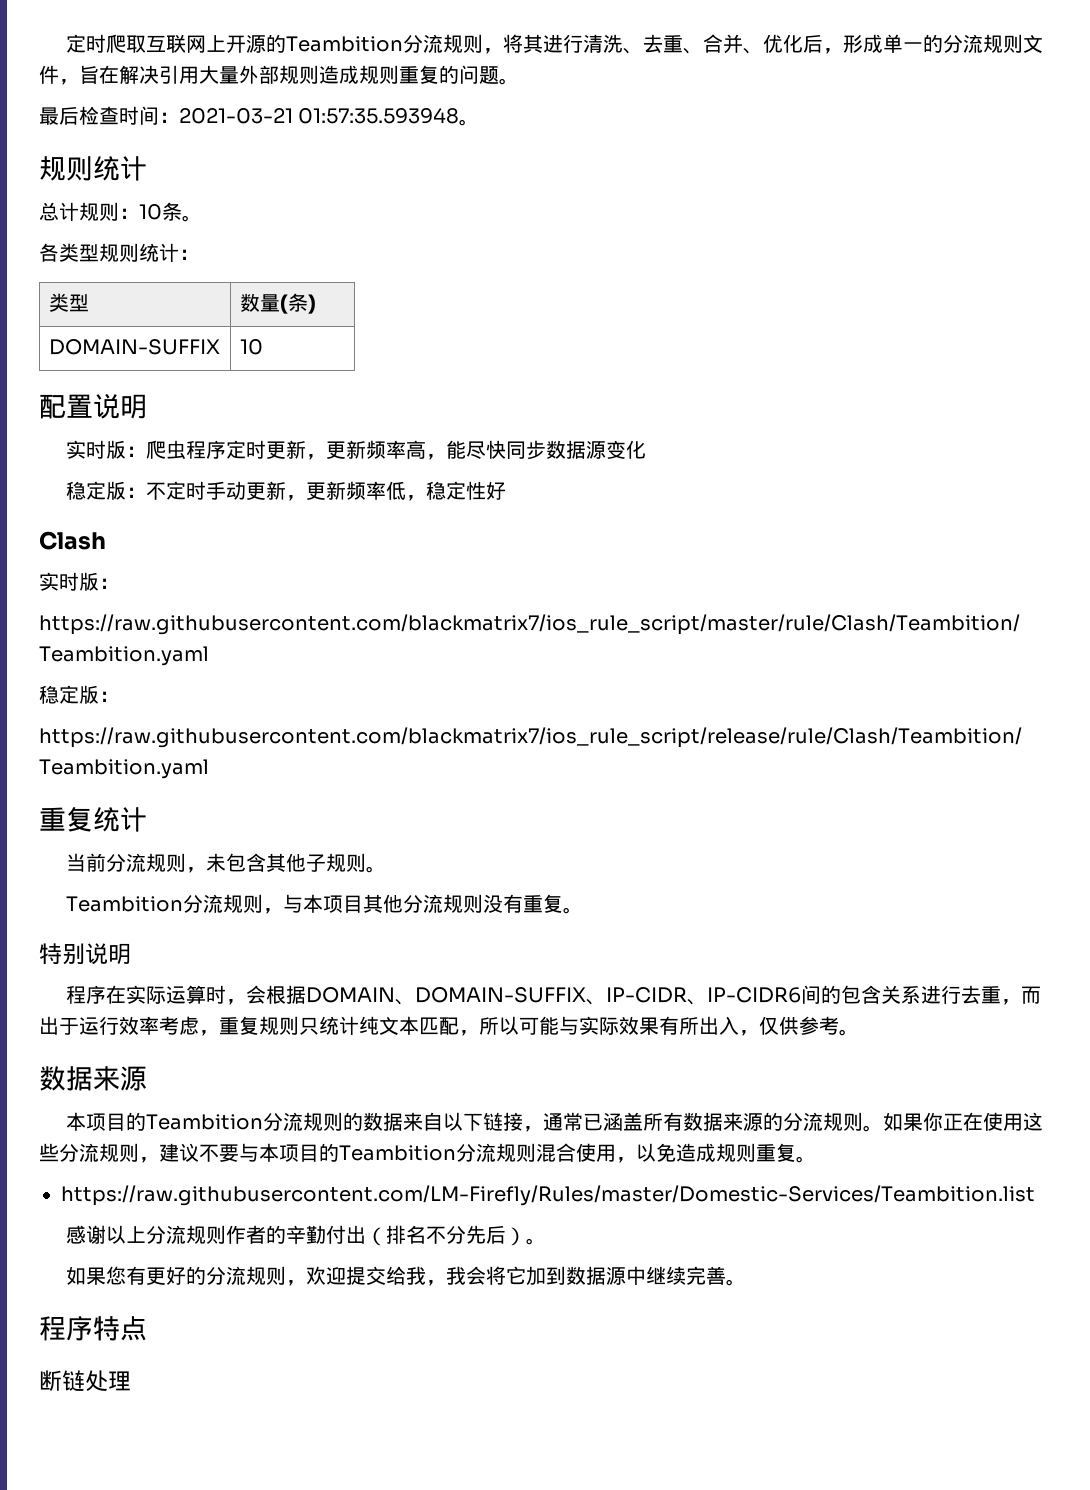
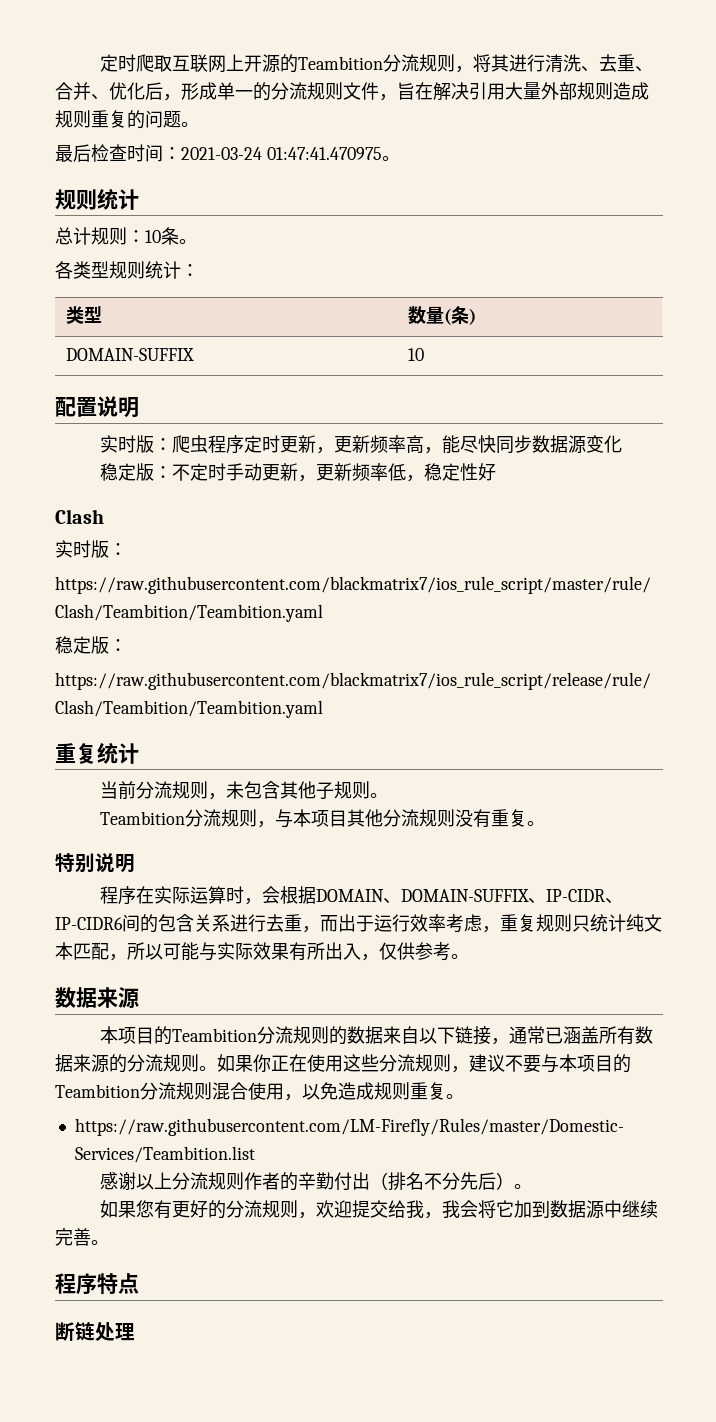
- 最后检查时间：2021-03-21 01:57:35.593948。
+ 最后检查时间：2021-03-24 01:47:41.470975。

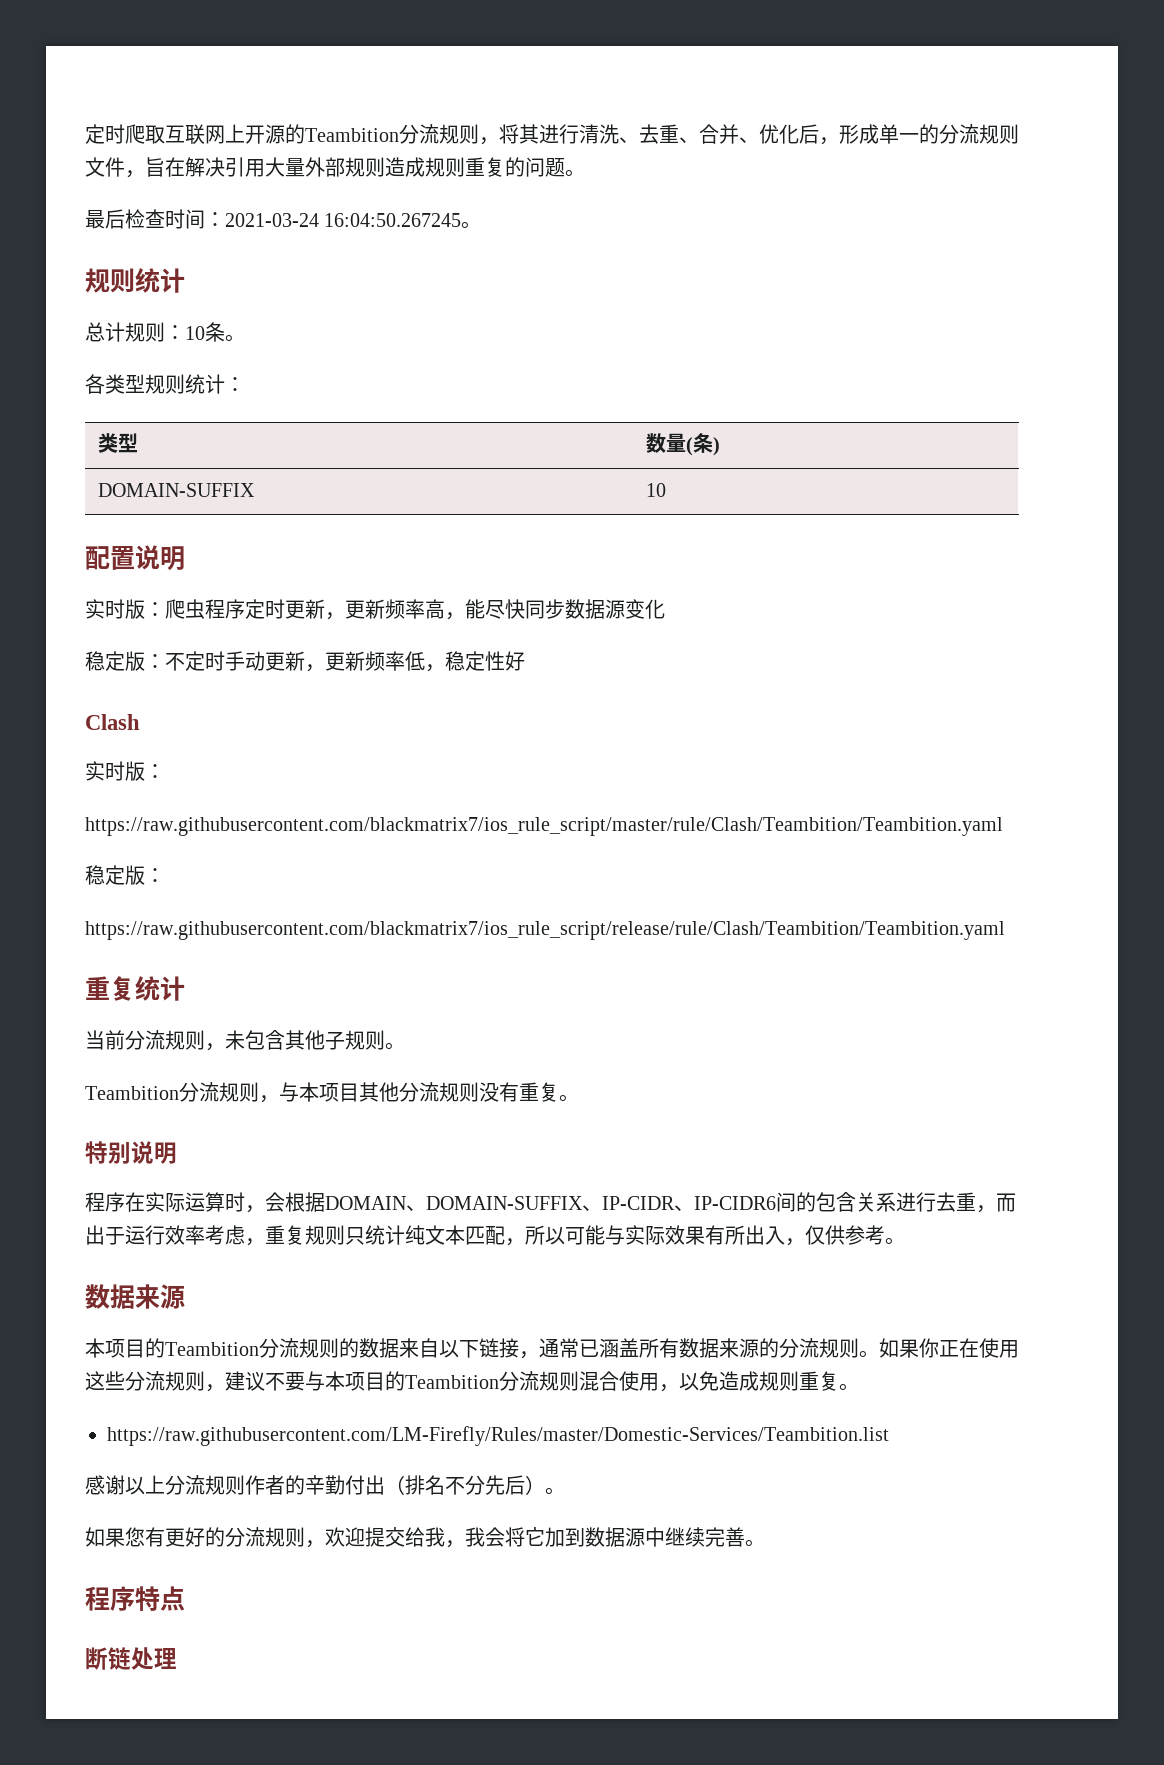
- 最后检查时间：2021-03-24 01:47:41.470975。
+ 最后检查时间：2021-03-24 16:04:50.267245。

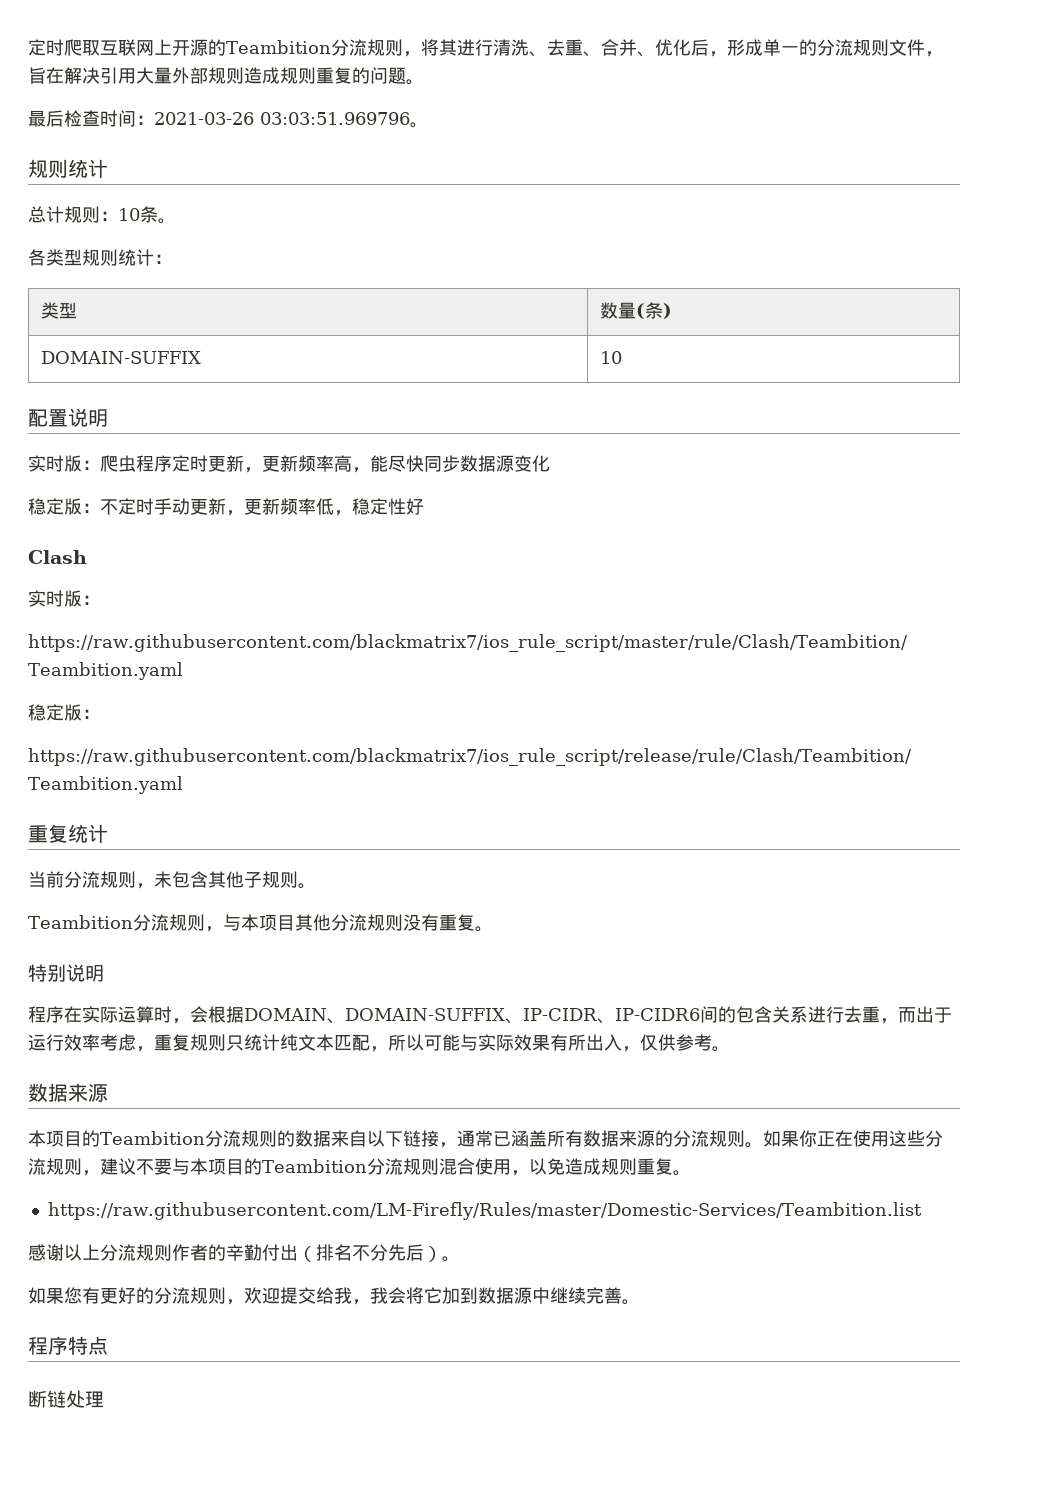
- 最后检查时间：2021-03-24 16:04:50.267245。
+ 最后检查时间：2021-03-26 03:03:51.969796。

